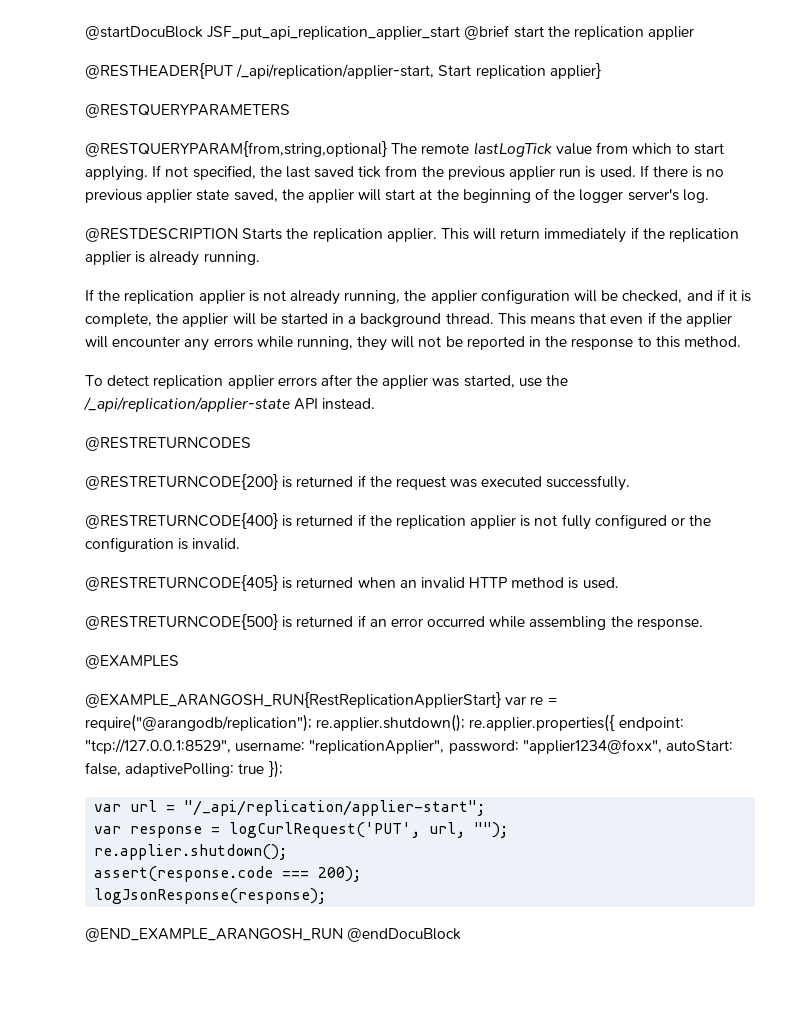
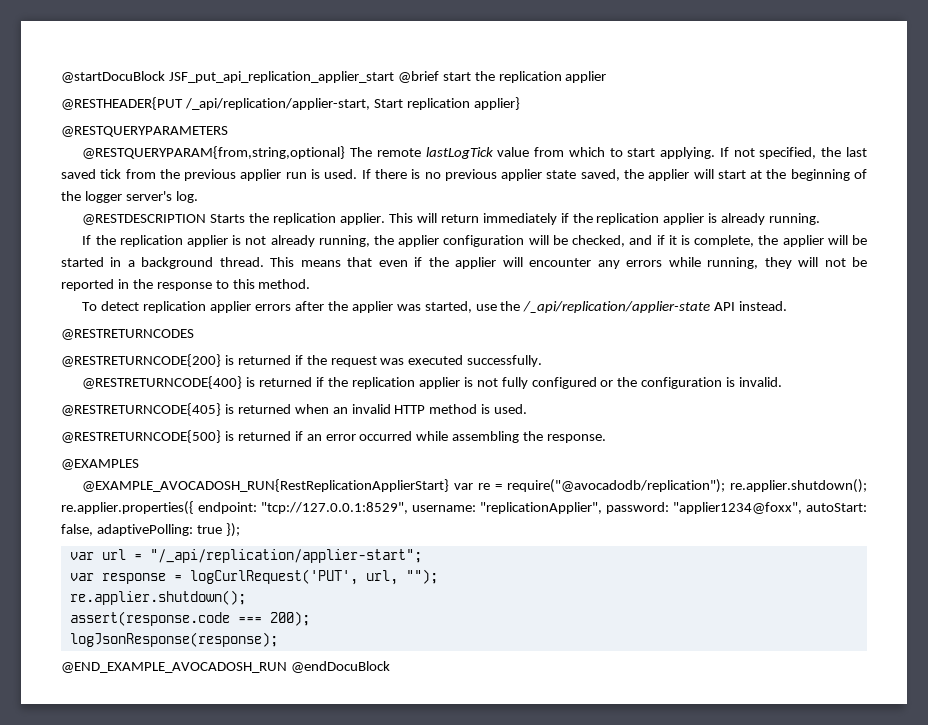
- @EXAMPLE_ARANGOSH_RUN{RestReplicationApplierStart} var re = require("@arangodb/replication"); re.applier.shutdown(); re.applier.properties({ endpoint: "tcp://127.0.0.1:8529", username: "replicationApplier", password: "applier1234@foxx", autoStart: false, adaptivePolling: true });
+ @EXAMPLE_AVOCADOSH_RUN{RestReplicationApplierStart} var re = require("@avocadodb/replication"); re.applier.shutdown(); re.applier.properties({ endpoint: "tcp://127.0.0.1:8529", username: "replicationApplier", password: "applier1234@foxx", autoStart: false, adaptivePolling: true });
- @END_EXAMPLE_ARANGOSH_RUN @endDocuBlock
+ @END_EXAMPLE_AVOCADOSH_RUN @endDocuBlock

